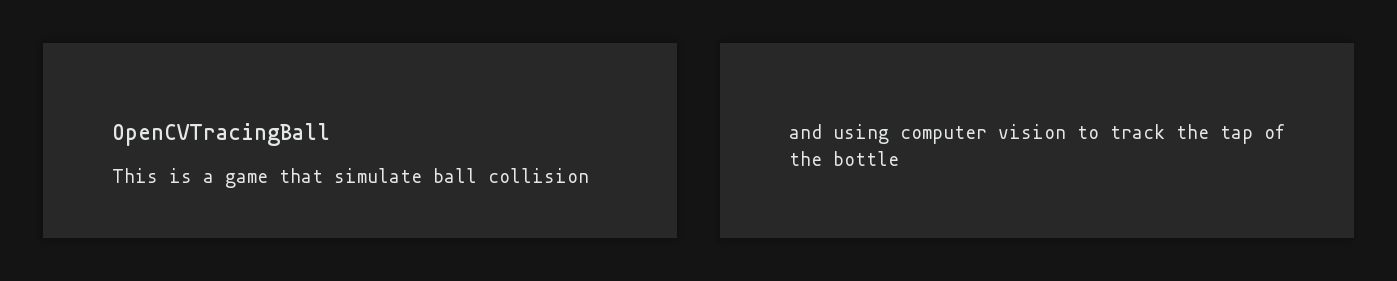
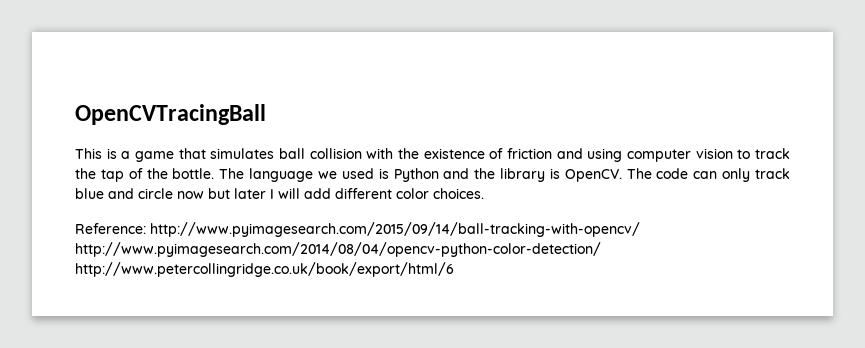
- This is a game that simulate ball collision and using computer vision to track the tap of the bottle
+ This is a game that simulates ball collision with the existence of friction and using computer vision to track the tap of the bottle. The language we used is Python and the library is OpenCV. The code can only track blue and circle now but later I will add different color choices.
+ Reference: http://www.pyimagesearch.com/2015/09/14/ball-tracking-with-opencv/ http://www.pyimagesearch.com/2014/08/04/opencv-python-color-detection/ http://www.petercollingridge.co.uk/book/export/html/6

